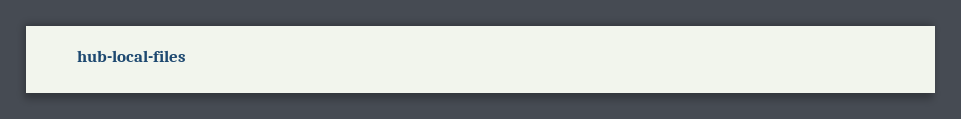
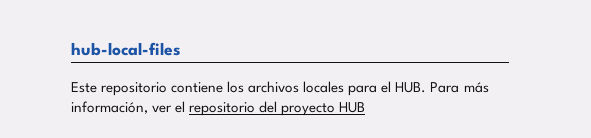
+ Este repositorio contiene los archivos locales para el HUB. Para más información, ver el repositorio del proyecto HUB

